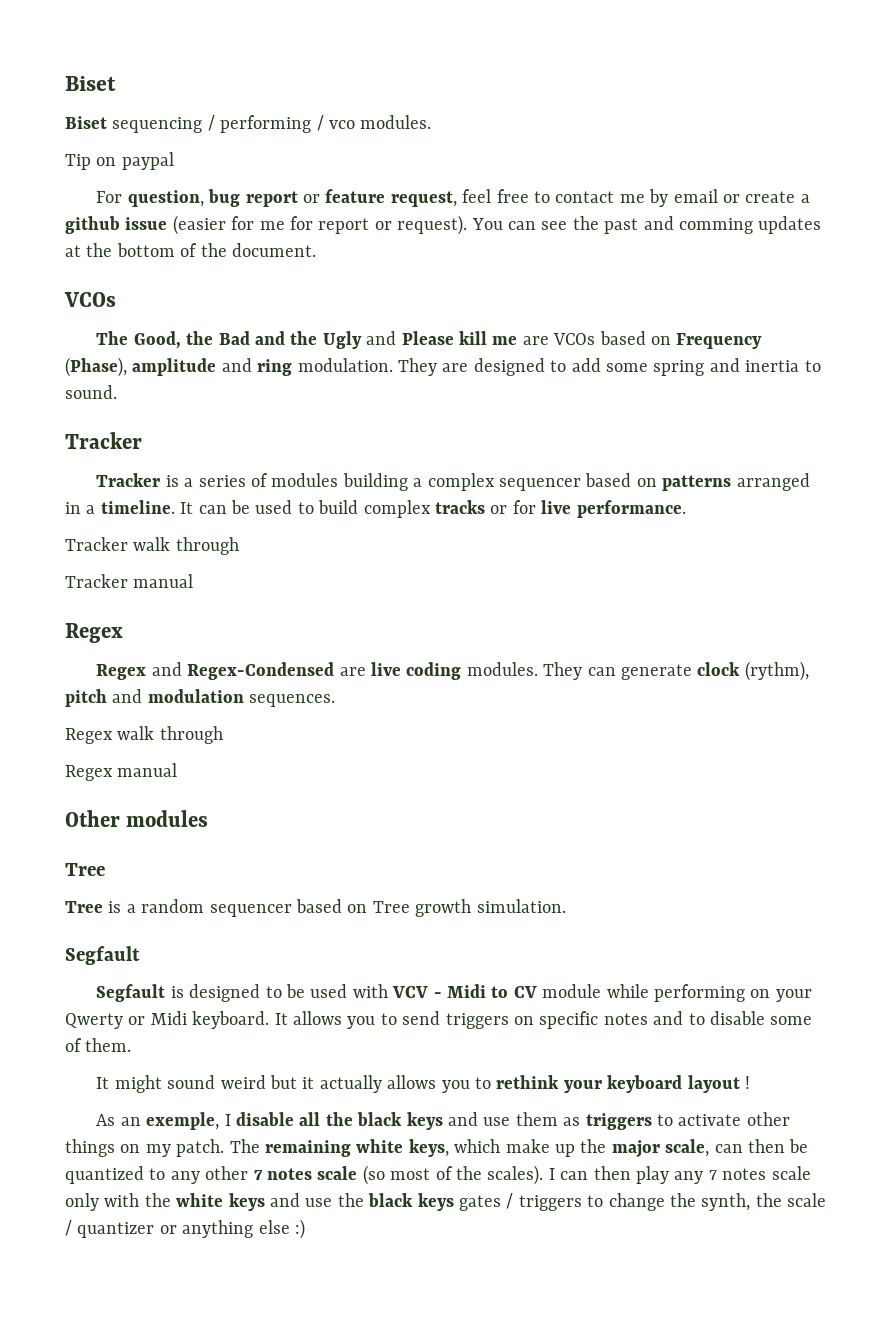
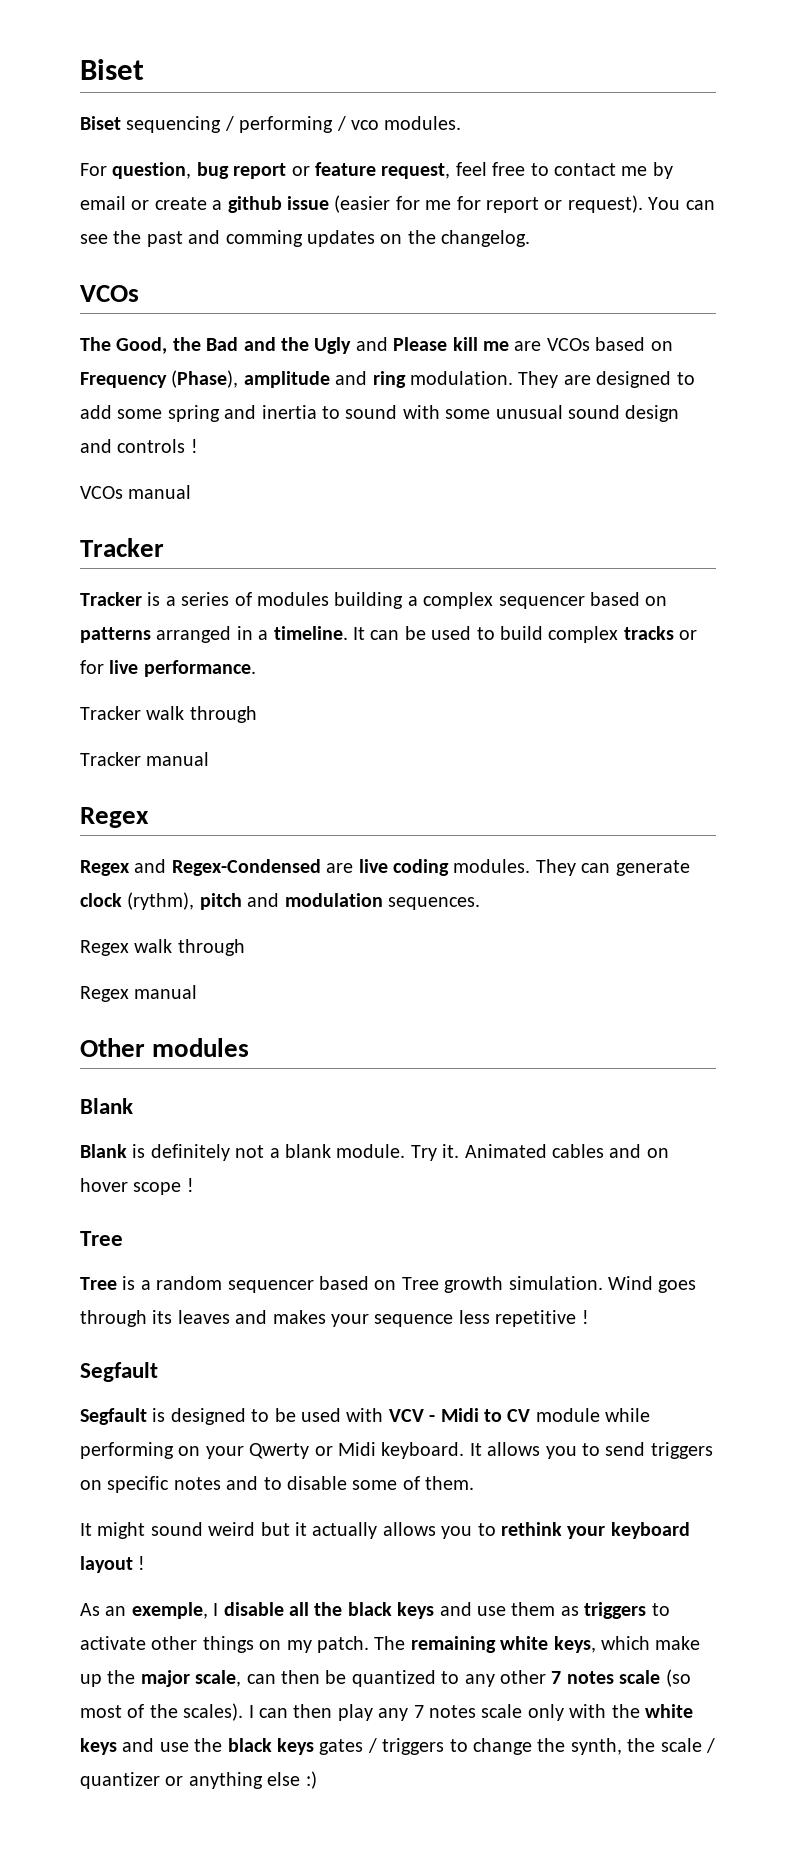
- Tip on paypal
- You can see the past and comming updates at the bottom of the document.
+ You can see the past and comming updates on the changelog.
- They are designed to add some spring and inertia to sound.
+ They are designed to add some spring and inertia to sound with some unusual sound design and controls !
+ VCOs manual
  Other modules
+ Blank
+ Blank is definitely not a blank module. Try it. Animated cables and on hover scope !
+ Wind goes through its leaves and makes your sequence less repetitive !

